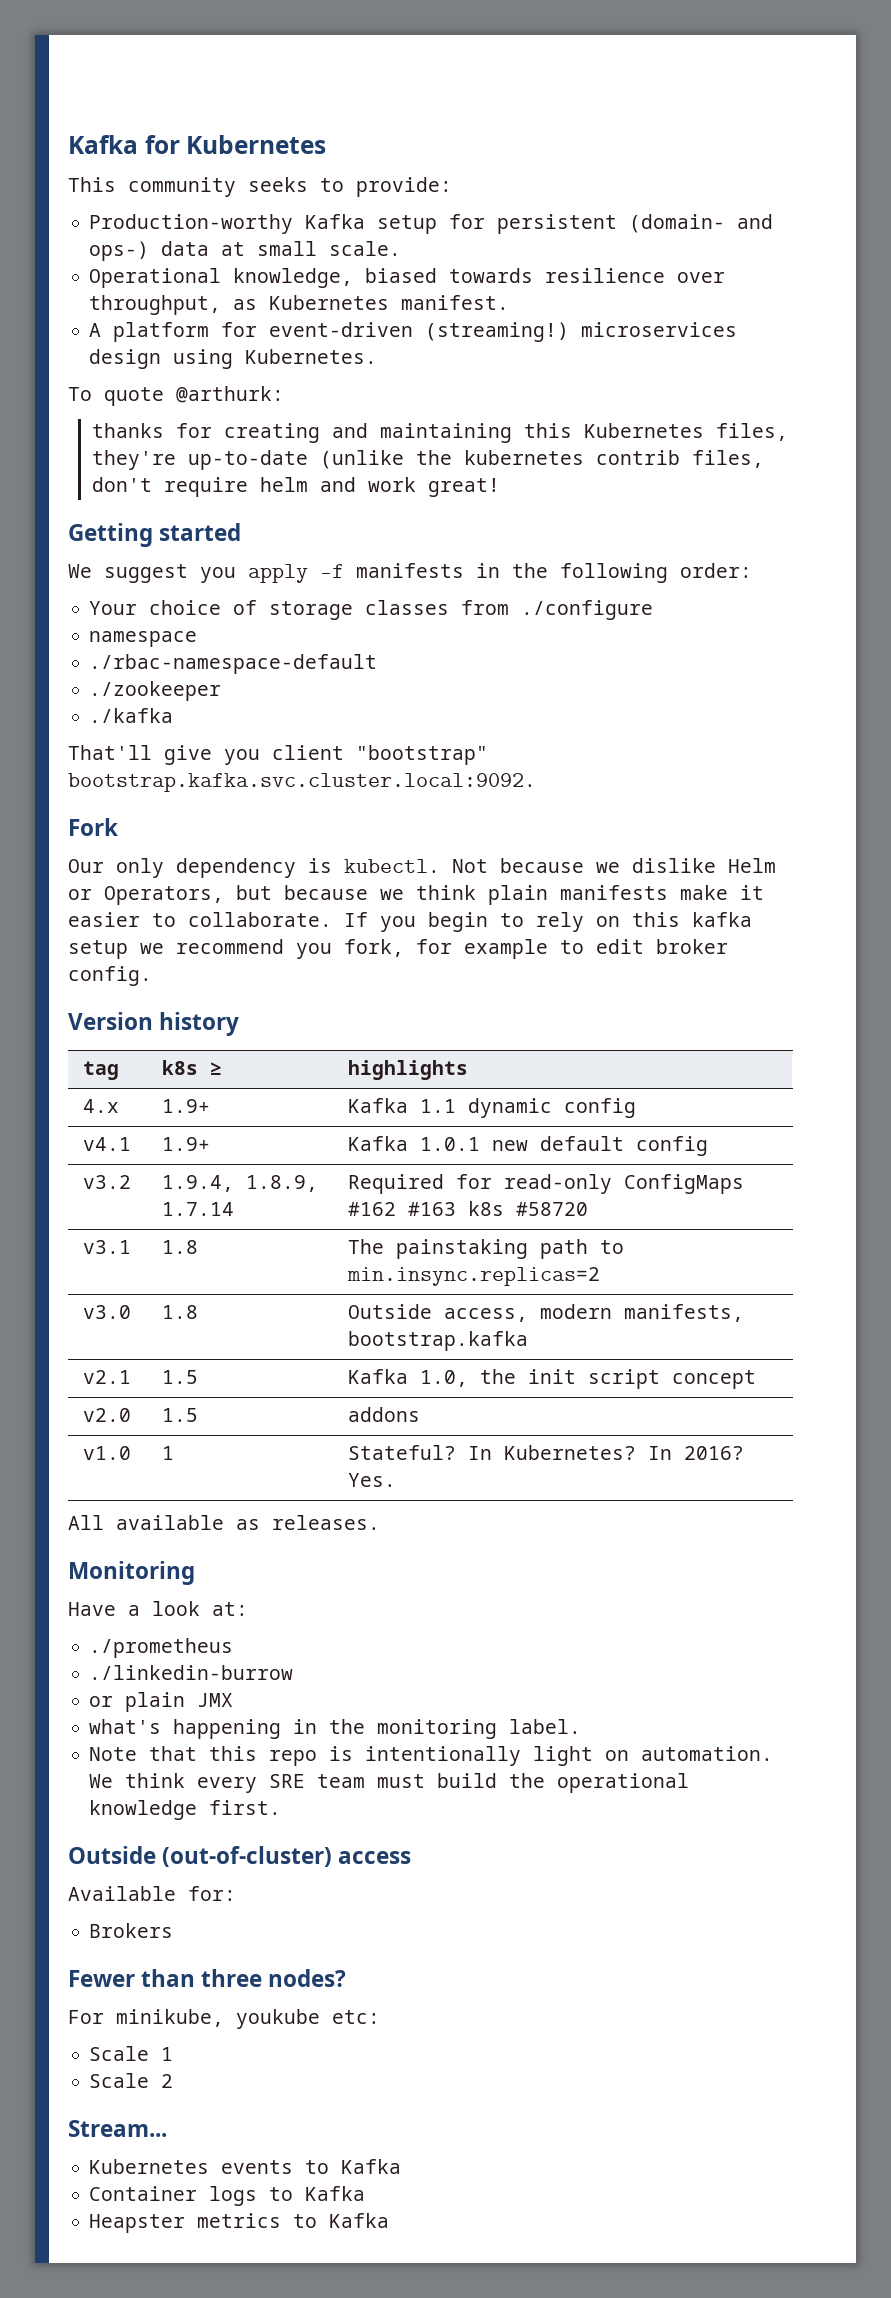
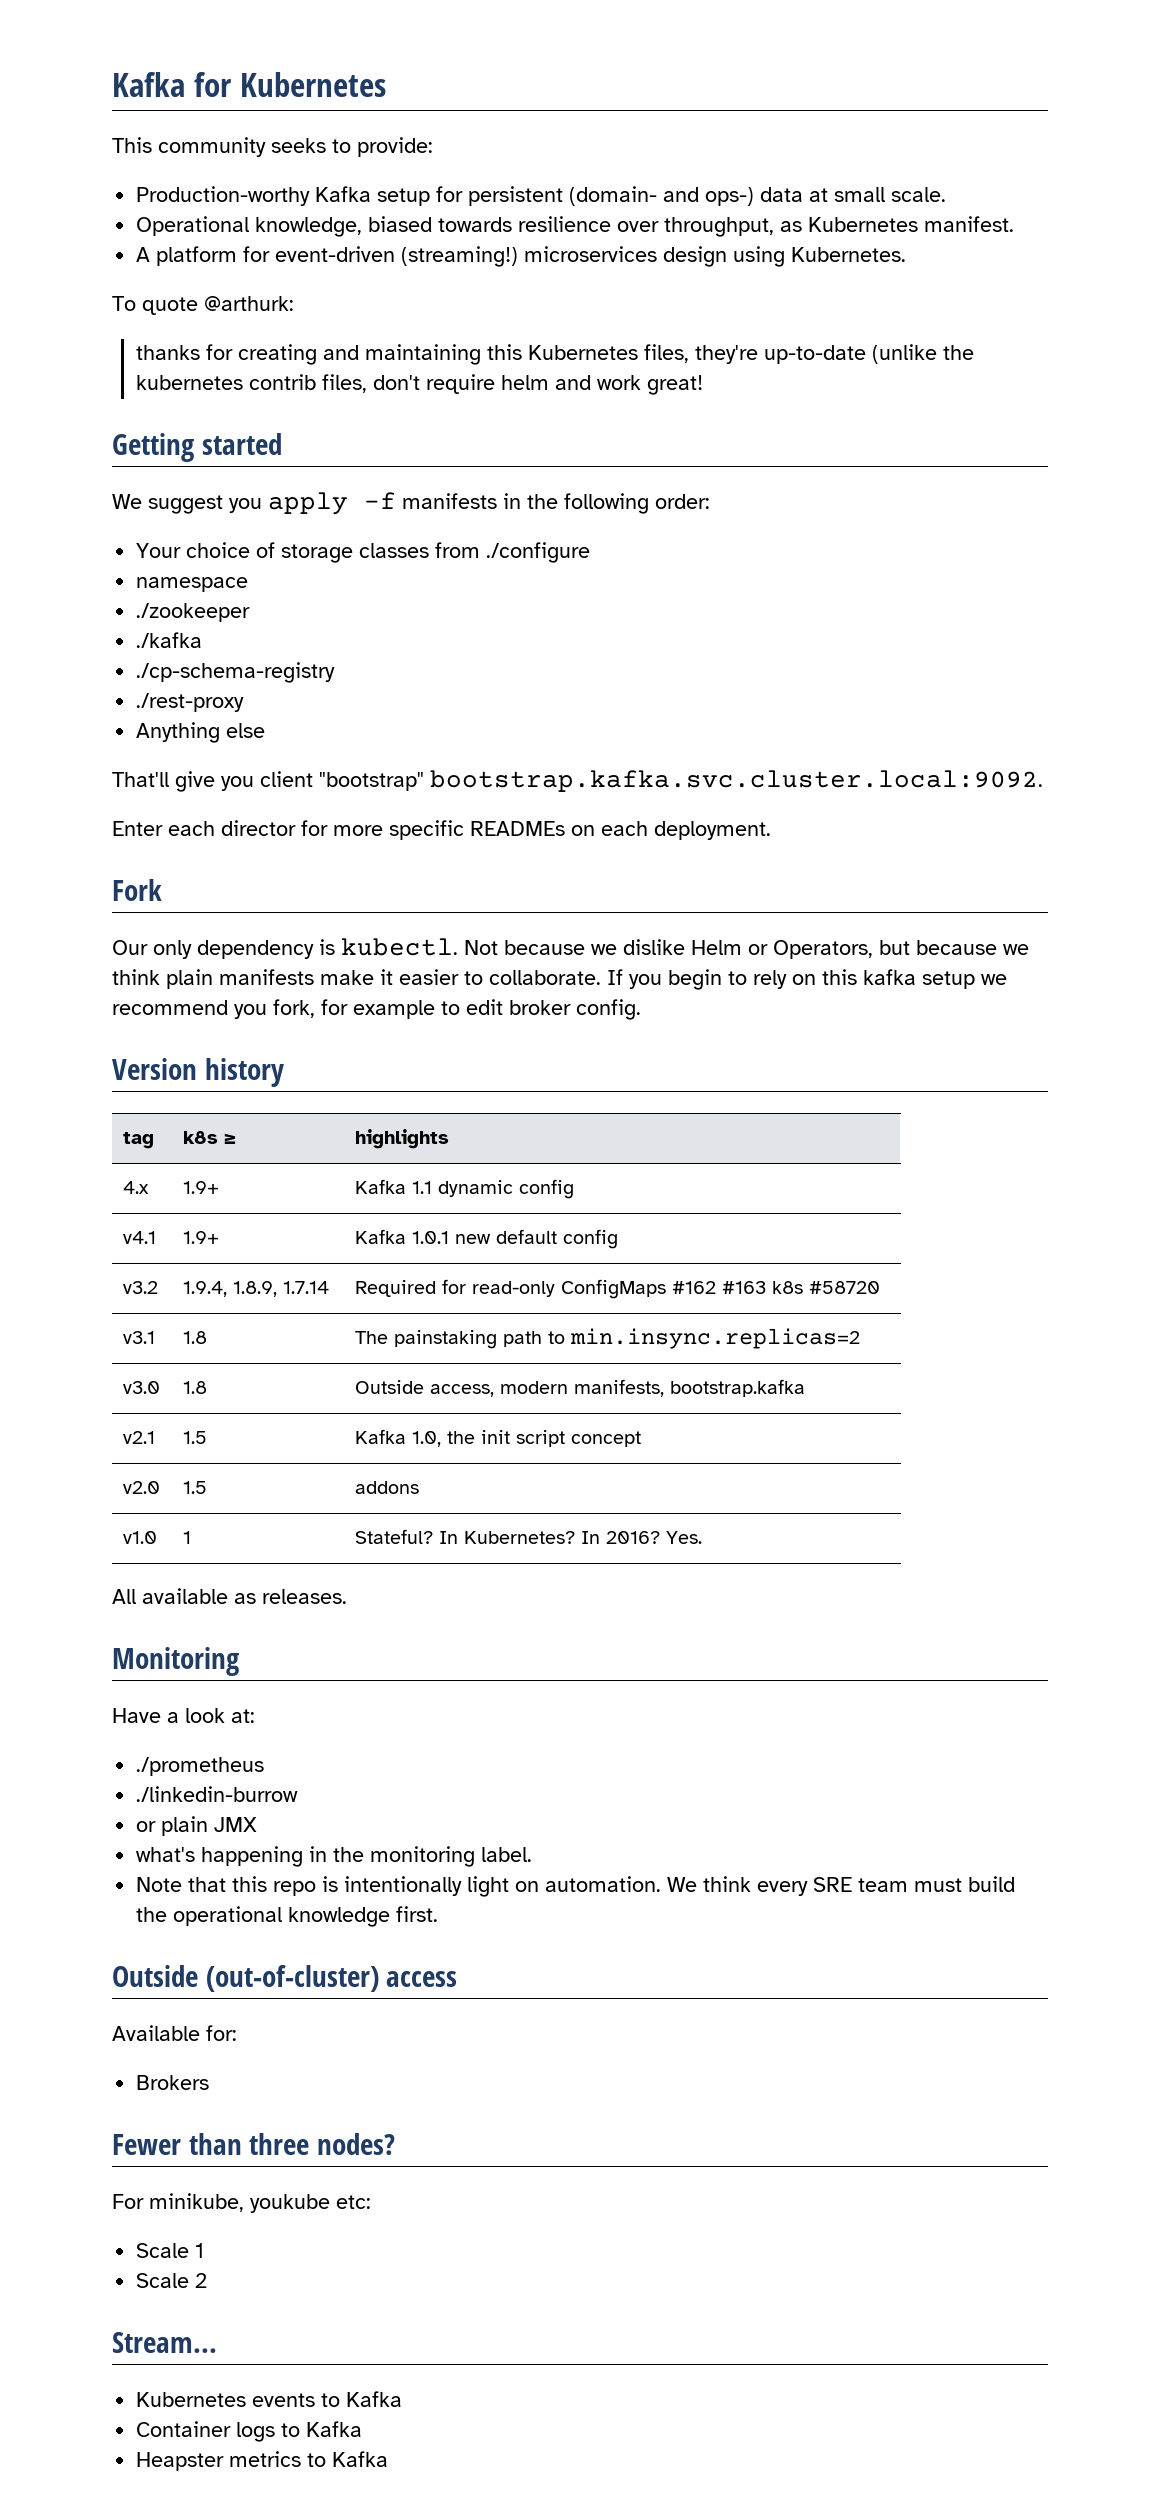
- ./rbac-namespace-default
+ ./cp-schema-registry
+ ./rest-proxy
+ Anything else
+ Enter each director for more specific READMEs on each deployment.

